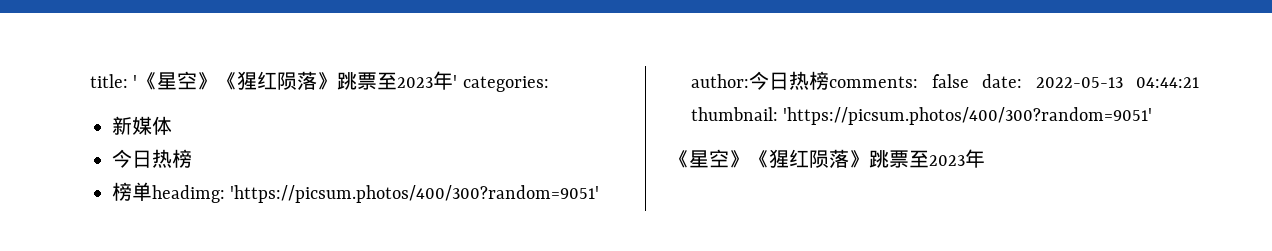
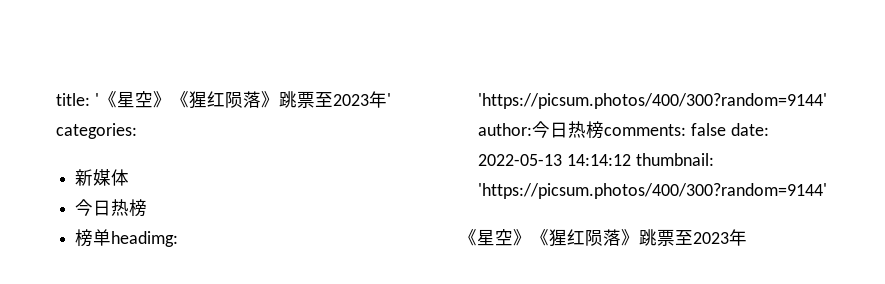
- 榜单headimg: 'https://picsum.photos/400/300?random=9051' author:今日热榜comments: false date: 2022-05-13 04:44:21 thumbnail: 'https://picsum.photos/400/300?random=9051'
+ 榜单headimg: 'https://picsum.photos/400/300?random=9144' author:今日热榜comments: false date: 2022-05-13 14:14:12 thumbnail: 'https://picsum.photos/400/300?random=9144'

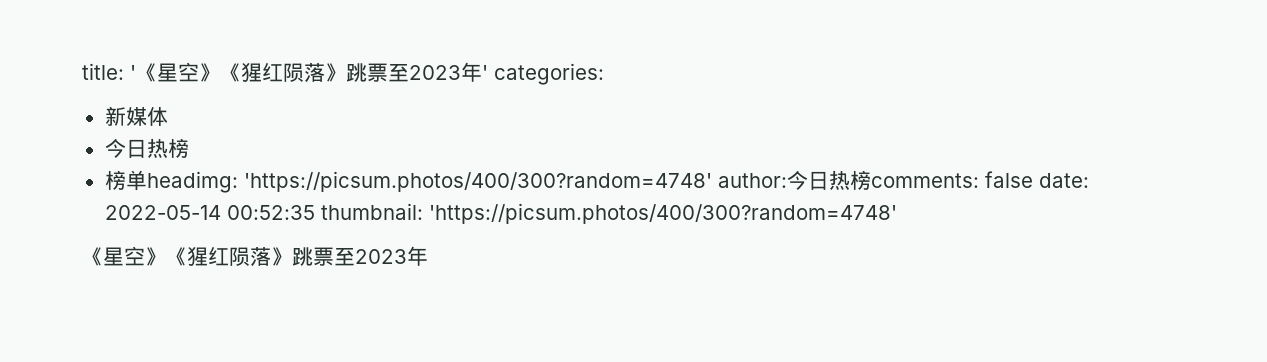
- 榜单headimg: 'https://picsum.photos/400/300?random=9144' author:今日热榜comments: false date: 2022-05-13 14:14:12 thumbnail: 'https://picsum.photos/400/300?random=9144'
+ 榜单headimg: 'https://picsum.photos/400/300?random=4748' author:今日热榜comments: false date: 2022-05-14 00:52:35 thumbnail: 'https://picsum.photos/400/300?random=4748'

